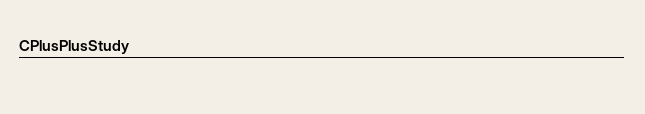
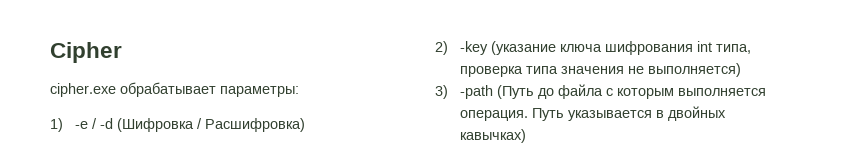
- CPlusPlusStudy
+ Cipher
+ cipher.exe обрабатывает параметры:
+ 1) -e / -d (Шифровка / Расшифровка)
+ 2) -key (указание ключа шифрования int типа, проверка типа значения не выполняется)
+ 3) -path (Путь до файла с которым выполняется операция. Путь указывается в двойных кавычках)

